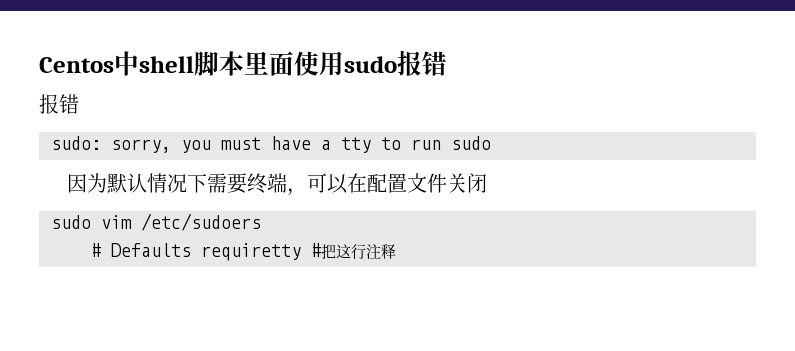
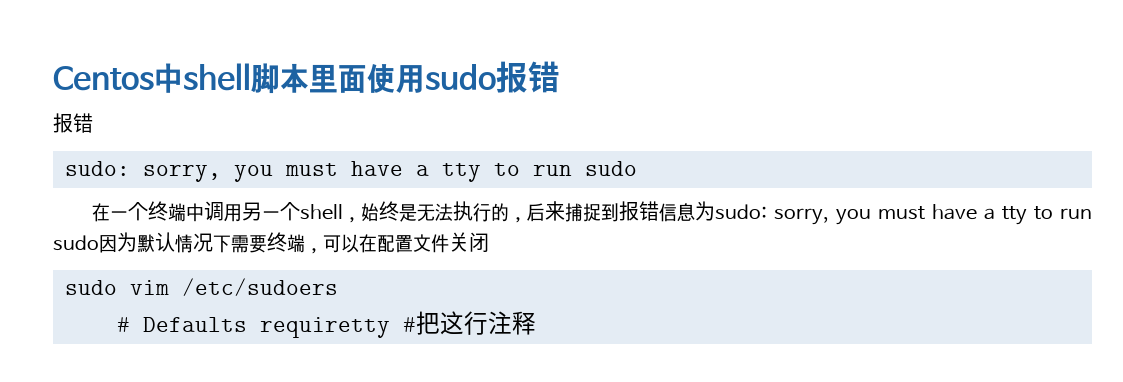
- 因为默认情况下需要终端，可以在配置文件关闭
+ 在一个终端中调用另一个shell，始终是无法执行的，后来捕捉到报错信息为sudo: sorry, you must have a tty to run sudo因为默认情况下需要终端，可以在配置文件关闭

